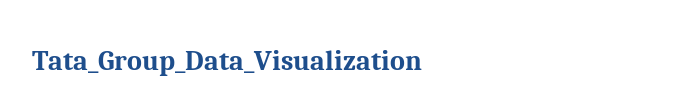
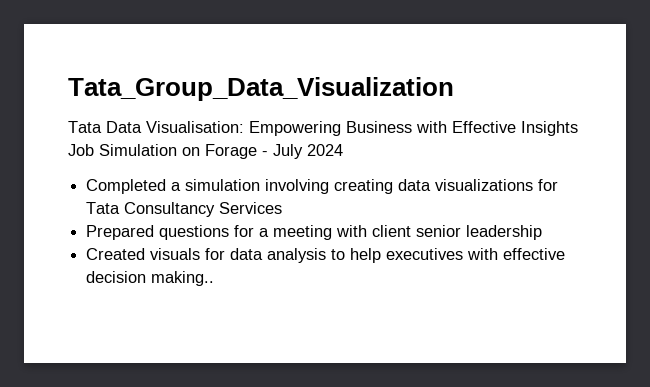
+ Tata Data Visualisation: Empowering Business with Effective Insights Job Simulation on Forage - July 2024
+ Completed a simulation involving creating data visualizations for Tata Consultancy Services
+ Prepared questions for a meeting with client senior leadership
+ Created visuals for data analysis to help executives with effective decision making..

